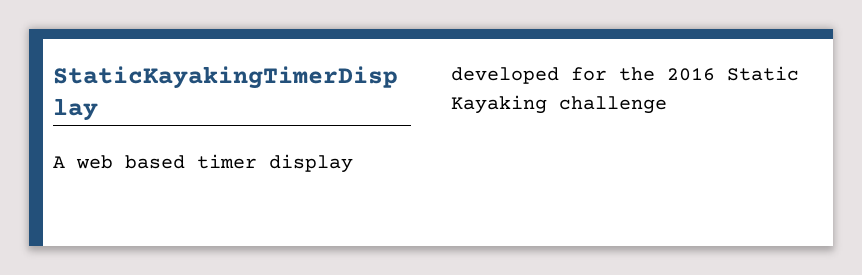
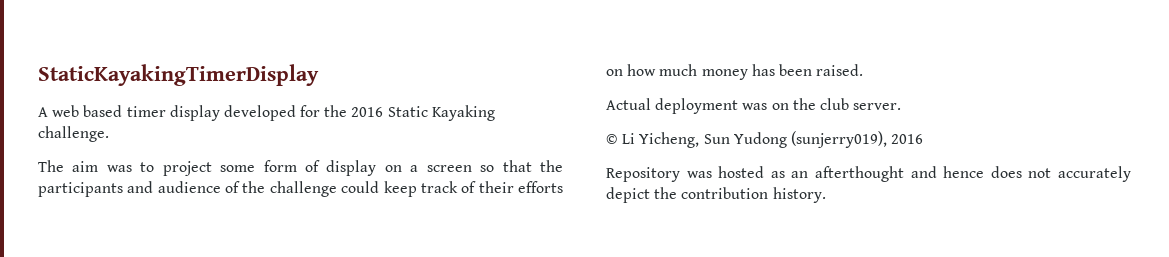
- A web based timer display developed for the 2016 Static Kayaking challenge
+ A web based timer display developed for the 2016 Static Kayaking challenge.
+ The aim was to project some form of display on a screen so that the participants and audience of the challenge could keep track of their efforts on how much money has been raised.
+ Actual deployment was on the club server.
+ © Li Yicheng, Sun Yudong (sunjerry019), 2016
+ Repository was hosted as an afterthought and hence does not accurately depict the contribution history.

